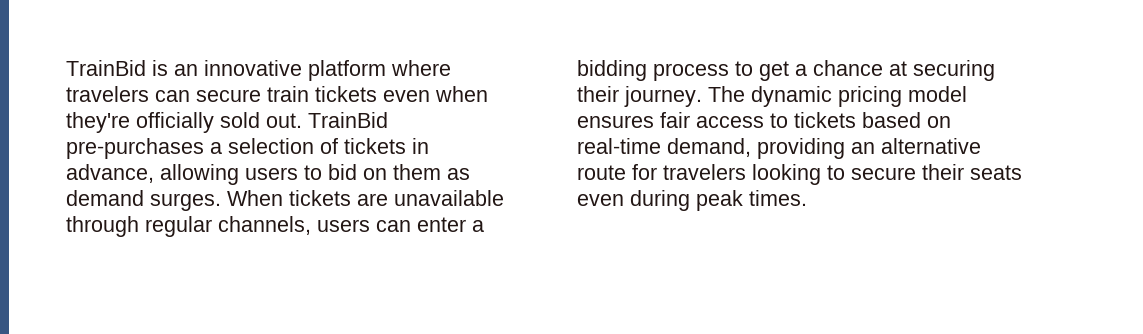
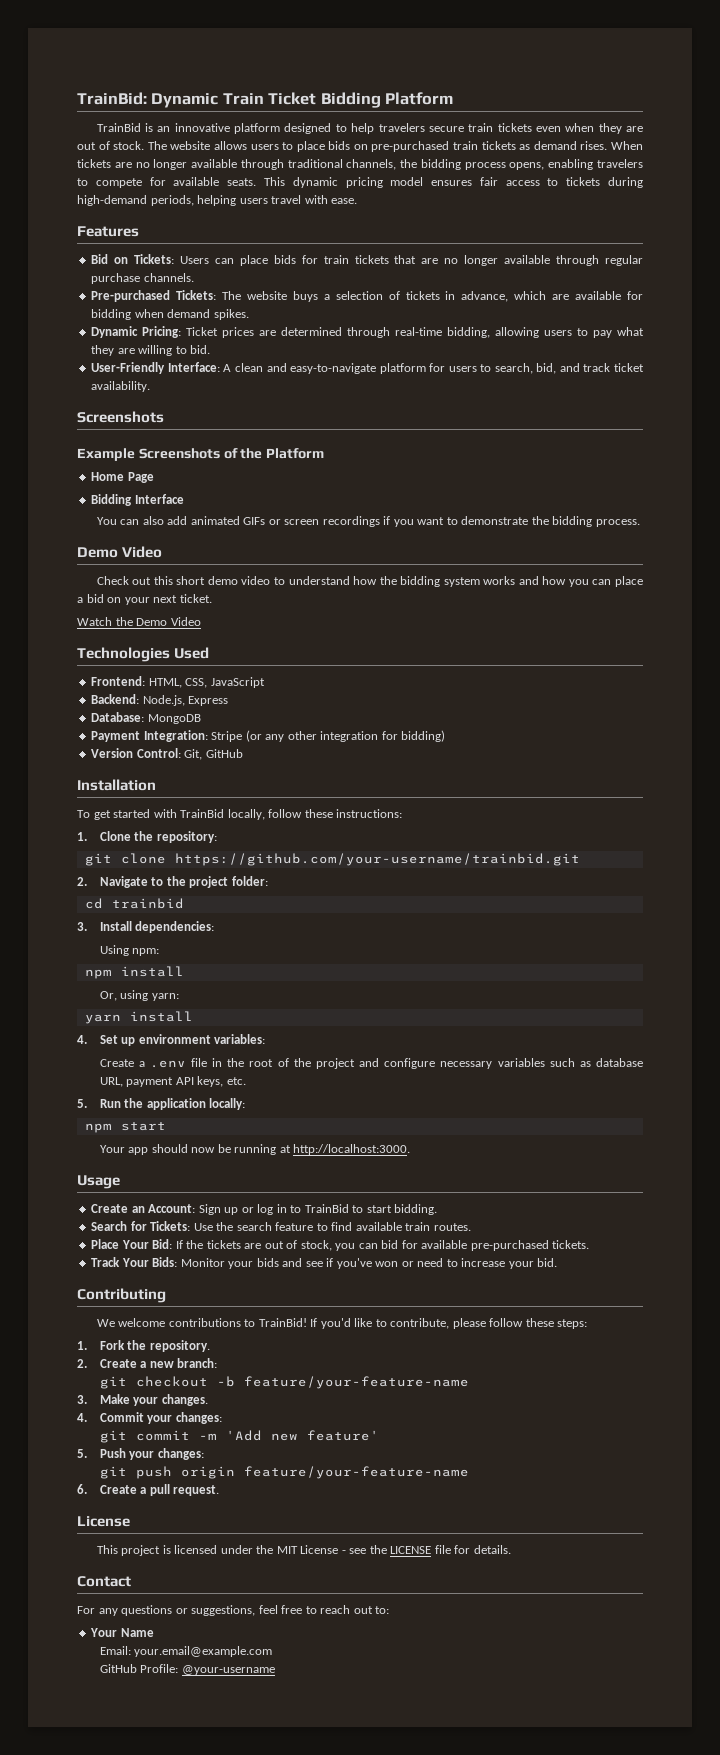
+ TrainBid: Dynamic Train Ticket Bidding Platform
- TrainBid is an innovative platform where travelers can secure train tickets even when they're officially sold out. TrainBid pre-purchases a selection of tickets in advance, allowing users to bid on them as demand surges.
+ TrainBid is an innovative platform designed to help travelers secure train tickets even when they are out of stock. The website allows users to place bids on pre-purchased train tickets as demand rises.
- When tickets are unavailable through regular channels, users can enter a bidding process to get a chance at securing their journey. The dynamic pricing model ensures fair access to tickets based on real-time demand, providing an alternative route for travelers looking to secure their seats even during peak times.
+ When tickets are no longer available through traditional channels, the bidding process opens, enabling travelers to compete for available seats. This dynamic pricing model ensures fair access to tickets during high-demand periods, helping users travel with ease.
+ Features
+ Bid on Tickets: Users can place bids for train tickets that are no longer available through regular purchase channels.
+ Pre-purchased Tickets: The website buys a selection of tickets in advance, which are available for bidding when demand spikes.
+ Dynamic Pricing: Ticket prices are determined through real-time bidding, allowing users to pay what they are willing to bid.
+ User-Friendly Interface: A clean and easy-to-navigate platform for users to search, bid, and track ticket availability.
+ Screenshots
+ Example Screenshots of the Platform
+ Home Page
+ Bidding Interface
+ You can also add animated GIFs or screen recordings if you want to demonstrate the bidding process.
+ Demo Video
+ Check out this short demo video to understand how the bidding system works and how you can place a bid on your next ticket.
+ Watch the Demo Video
+ Technologies Used
+ Frontend: HTML, CSS, JavaScript
+ Backend: Node.js, Express
+ Database: MongoDB
+ Payment Integration: Stripe (or any other integration for bidding)
+ Version Control: Git, GitHub
+ Installation
+ To get started with TrainBid locally, follow these instructions:
+ 1. Clone the repository:
+ git clone https://github.com/your-username/trainbid.git
+ 2. Navigate to the project folder:
+ cd trainbid
+ 3. Install dependencies:
+ Using npm:
+ npm install
+ Or, using yarn:
+ yarn install
+ 4. Set up environment variables:
+ Create a .env file in the root of the project and configure necessary variables such as database URL, payment API keys, etc.
+ 5. Run the application locally:
+ npm start
+ Your app should now be running at http://localhost:3000.
+ Usage
+ Create an Account: Sign up or log in to TrainBid to start bidding.
+ Search for Tickets: Use the search feature to find available train routes.
+ Place Your Bid: If the tickets are out of stock, you can bid for available pre-purchased tickets.
+ Track Your Bids: Monitor your bids and see if you've won or need to increase your bid.
+ Contributing
+ We welcome contributions to TrainBid! If you'd like to contribute, please follow these steps:
+ 1. Fork the repository.
+ 2. Create a new branch:
+ git checkout -b feature/your-feature-name
+ 3. Make your changes.
+ 4. Commit your changes:
+ git commit -m 'Add new feature'
+ 5. Push your changes:
+ git push origin feature/your-feature-name
+ 6. Create a pull request.
+ License
+ This project is licensed under the MIT License - see the LICENSE file for details.
+ Contact
+ For any questions or suggestions, feel free to reach out to:
+ Your Name
+ Email: your.email@example.com
+ GitHub Profile: @your-username

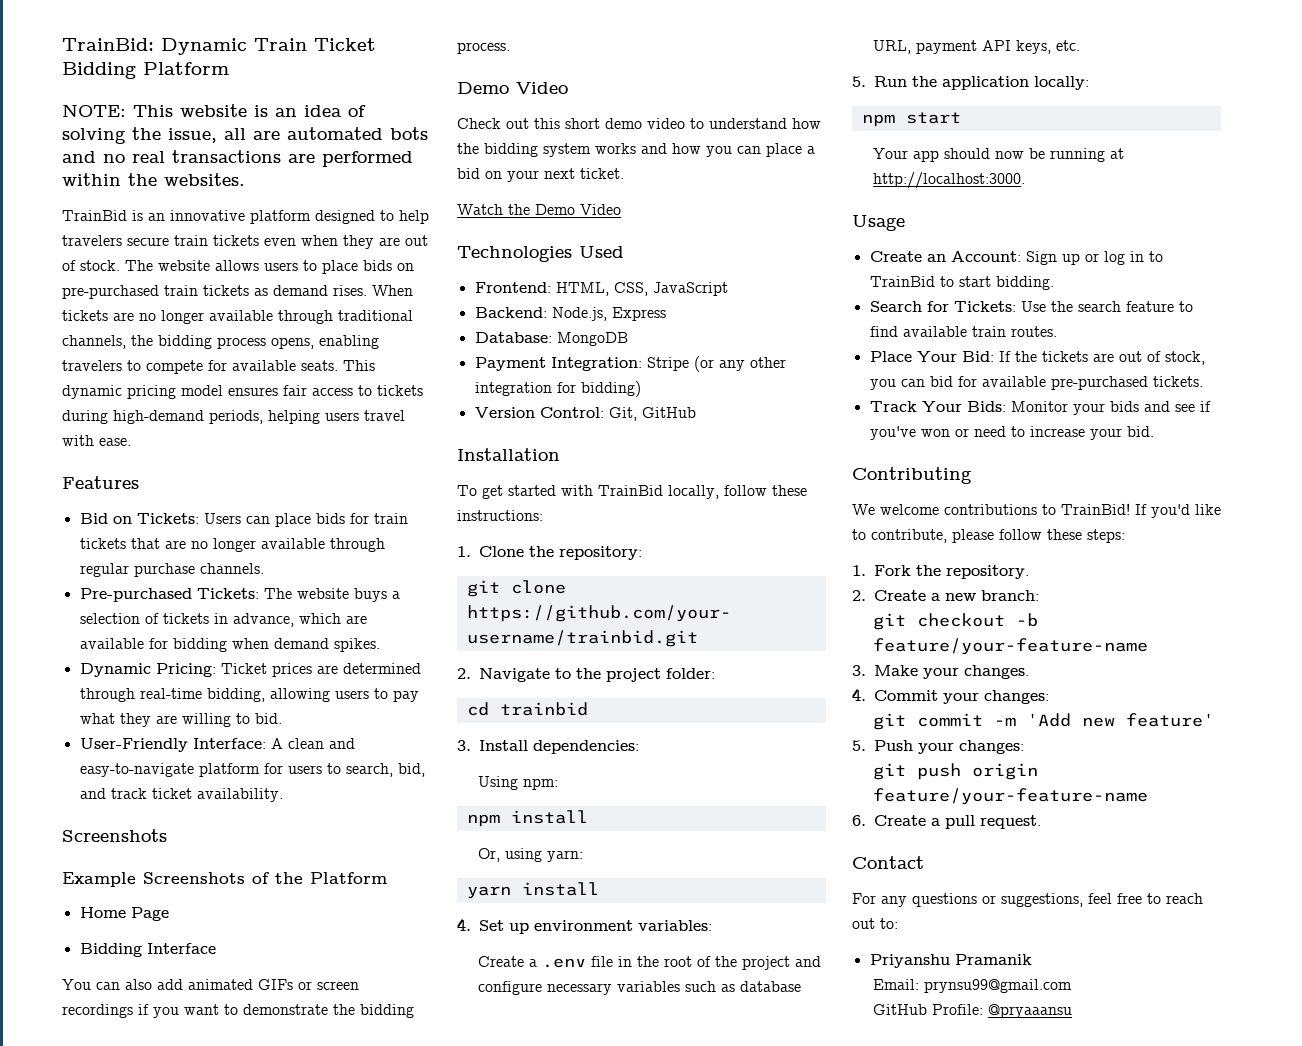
+ NOTE: This website is an idea of solving the issue, all are automated bots and no real transactions are performed within the websites.
  6. Create a pull request.
- License
- This project is licensed under the MIT License - see the LICENSE file for details.
- Your Name
+ Priyanshu Pramanik
- Email: your.email@example.com
+ Email: prynsu99@gmail.com
- GitHub Profile: @your-username
+ GitHub Profile: @pryaaansu

